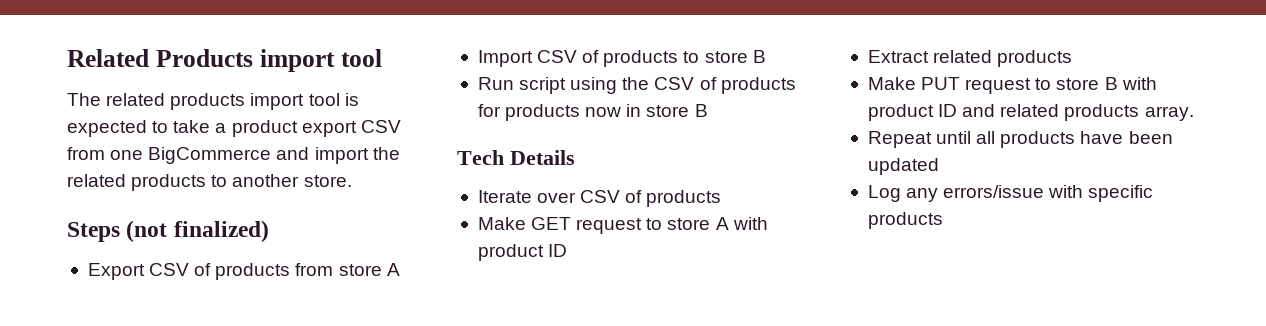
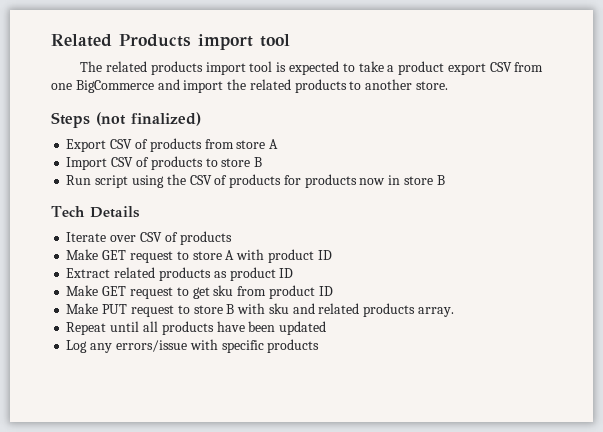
- Extract related products
+ Extract related products as product ID
+ Make GET request to get sku from product ID
- Make PUT request to store B with product ID and related products array.
+ Make PUT request to store B with sku and related products array.

